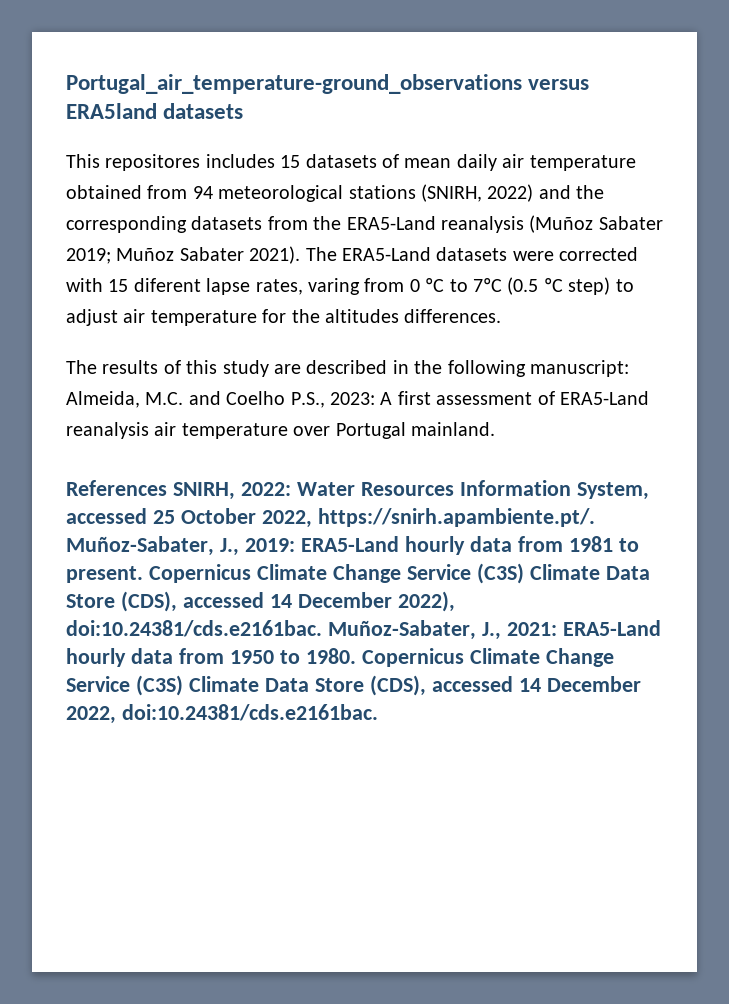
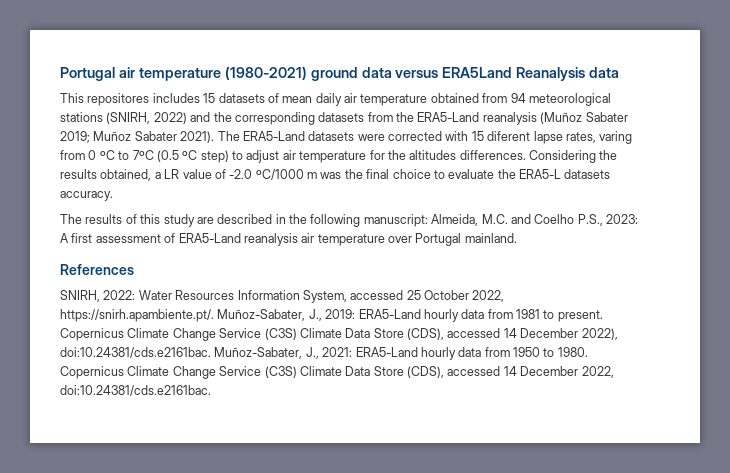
- Portugal_air_temperature-ground_observations versus ERA5land datasets
+ Portugal air temperature (1980-2021) ground data versus ERA5Land Reanalysis data
+ Considering the results obtained, a LR value of -2.0 ºC/1000 m was the final choice to evaluate the ERA5-L datasets accuracy.
- References SNIRH, 2022: Water Resources Information System, accessed 25 October 2022, https://snirh.apambiente.pt/. Muñoz-Sabater, J., 2019: ERA5-Land hourly data from 1981 to present.
+ References
+ SNIRH, 2022: Water Resources Information System, accessed 25 October 2022, https://snirh.apambiente.pt/. Muñoz-Sabater, J., 2019: ERA5-Land hourly data from 1981 to present.

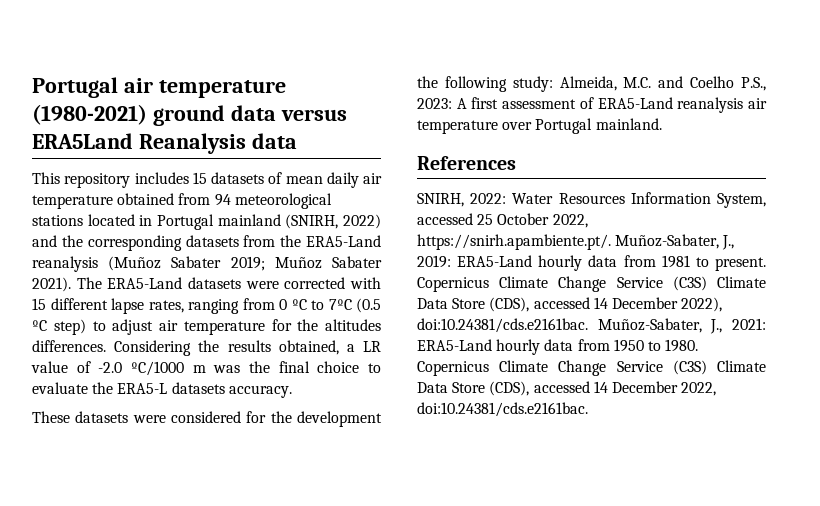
- This repositores includes 15 datasets of mean daily air temperature obtained from 94 meteorological stations (SNIRH, 2022) and the corresponding datasets from the ERA5-Land reanalysis (Muñoz Sabater 2019; Muñoz Sabater 2021).
+ This repository includes 15 datasets of mean daily air temperature obtained from 94 meteorological stations located in Portugal mainland (SNIRH, 2022) and the corresponding datasets from the ERA5-Land reanalysis (Muñoz Sabater 2019; Muñoz Sabater 2021).
- The ERA5-Land datasets were corrected with 15 diferent lapse rates, varing from 0 ºC to 7ºC (0.5 ºC step) to adjust air temperature for the altitudes differences.
+ The ERA5-Land datasets were corrected with 15 different lapse rates, ranging from 0 ºC to 7ºC (0.5 ºC step) to adjust air temperature for the altitudes differences.
- The results of this study are described in the following manuscript: Almeida, M.C. and Coelho P.S., 2023: A first assessment of ERA5-Land reanalysis air temperature over Portugal mainland.
+ These datasets were considered for the development the following study: Almeida, M.C. and Coelho P.S., 2023: A first assessment of ERA5-Land reanalysis air temperature over Portugal mainland.

